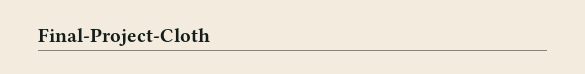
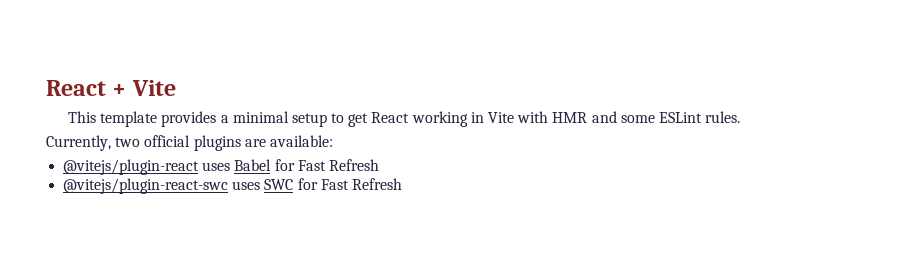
- Final-Project-Cloth
+ React + Vite
+ This template provides a minimal setup to get React working in Vite with HMR and some ESLint rules.
+ Currently, two official plugins are available:
+ @vitejs/plugin-react uses Babel for Fast Refresh
+ @vitejs/plugin-react-swc uses SWC for Fast Refresh

